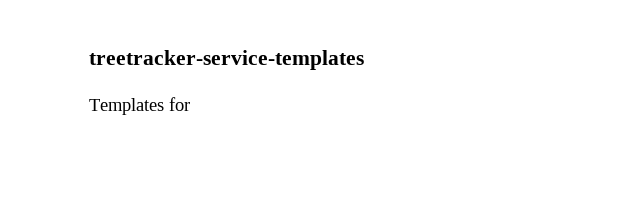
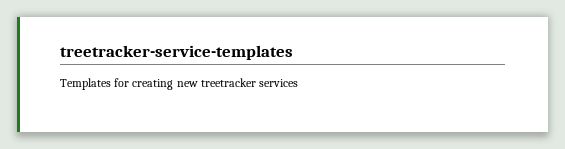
- Templates for
+ Templates for creating new treetracker services

